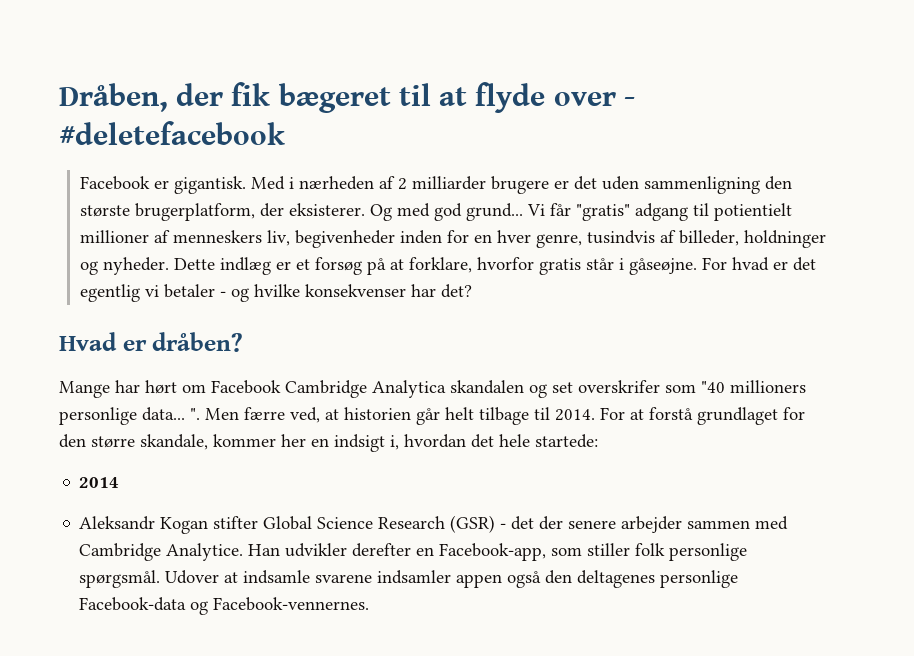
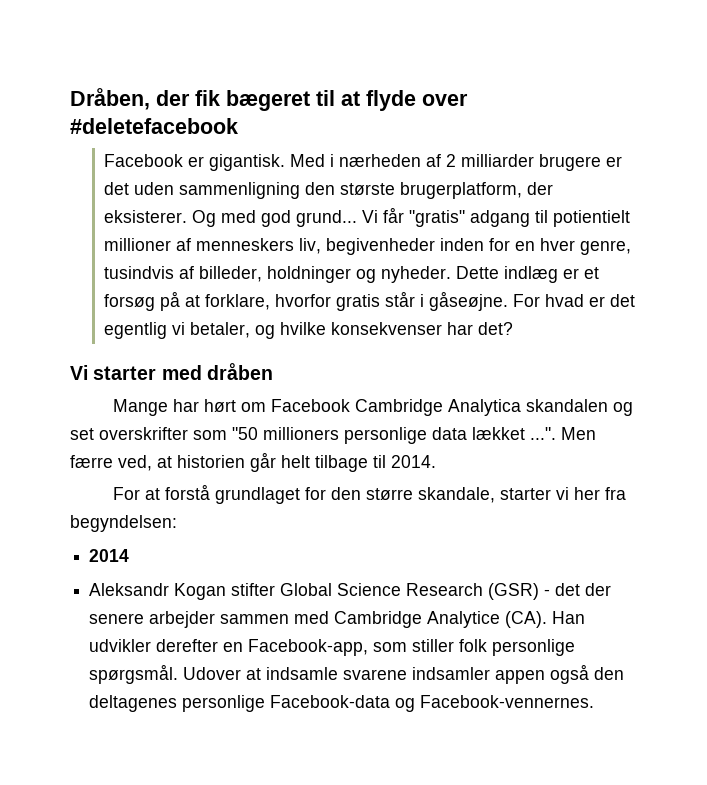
- Dråben, der fik bægeret til at flyde over - #deletefacebook
+ Dråben, der fik bægeret til at flyde over #deletefacebook
- For hvad er det egentlig vi betaler - og hvilke konsekvenser har det?
+ For hvad er det egentlig vi betaler, og hvilke konsekvenser har det?
- Hvad er dråben?
+ Vi starter med dråben
- Mange har hørt om Facebook Cambridge Analytica skandalen og set overskrifer som "40 millioners personlige data... ". Men færre ved, at historien går helt tilbage til 2014. For at forstå grundlaget for den større skandale, kommer her en indsigt i, hvordan det hele startede:
+ Mange har hørt om Facebook Cambridge Analytica skandalen og set overskrifter som "50 millioners personlige data lækket ...". Men færre ved, at historien går helt tilbage til 2014.
+ For at forstå grundlaget for den større skandale, starter vi her fra begyndelsen:
- Aleksandr Kogan stifter Global Science Research (GSR) - det der senere arbejder sammen med Cambridge Analytice. Han udvikler derefter en Facebook-app, som stiller folk personlige spørgsmål.
+ Aleksandr Kogan stifter Global Science Research (GSR) - det der senere arbejder sammen med Cambridge Analytice (CA). Han udvikler derefter en Facebook-app, som stiller folk personlige spørgsmål.

